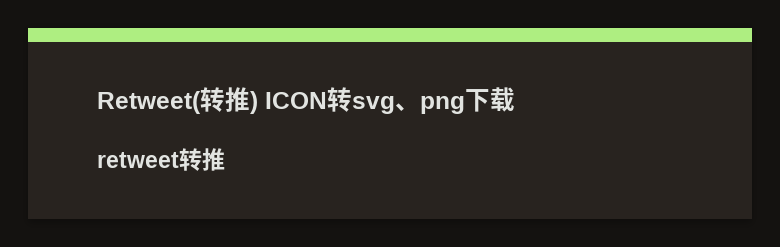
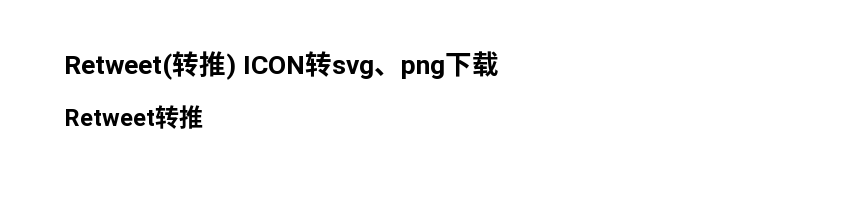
- retweet转推
+ Retweet转推

